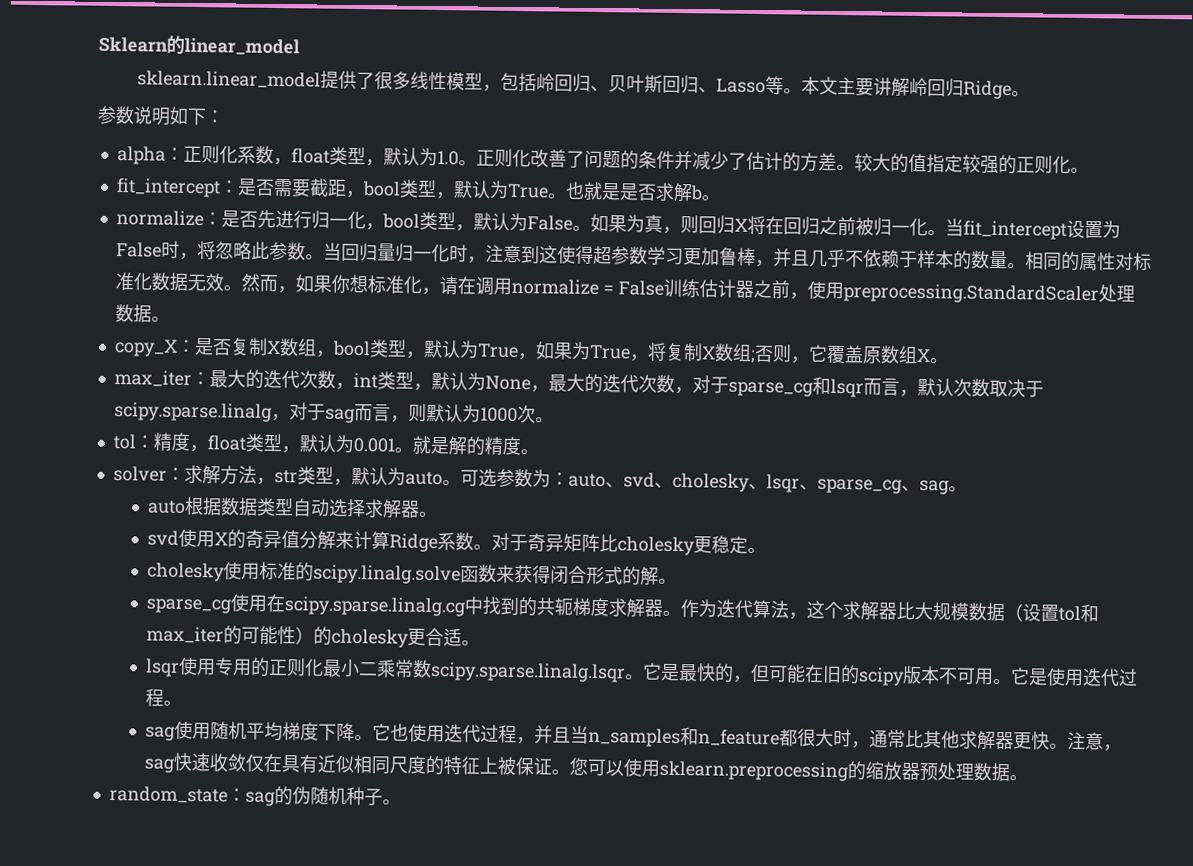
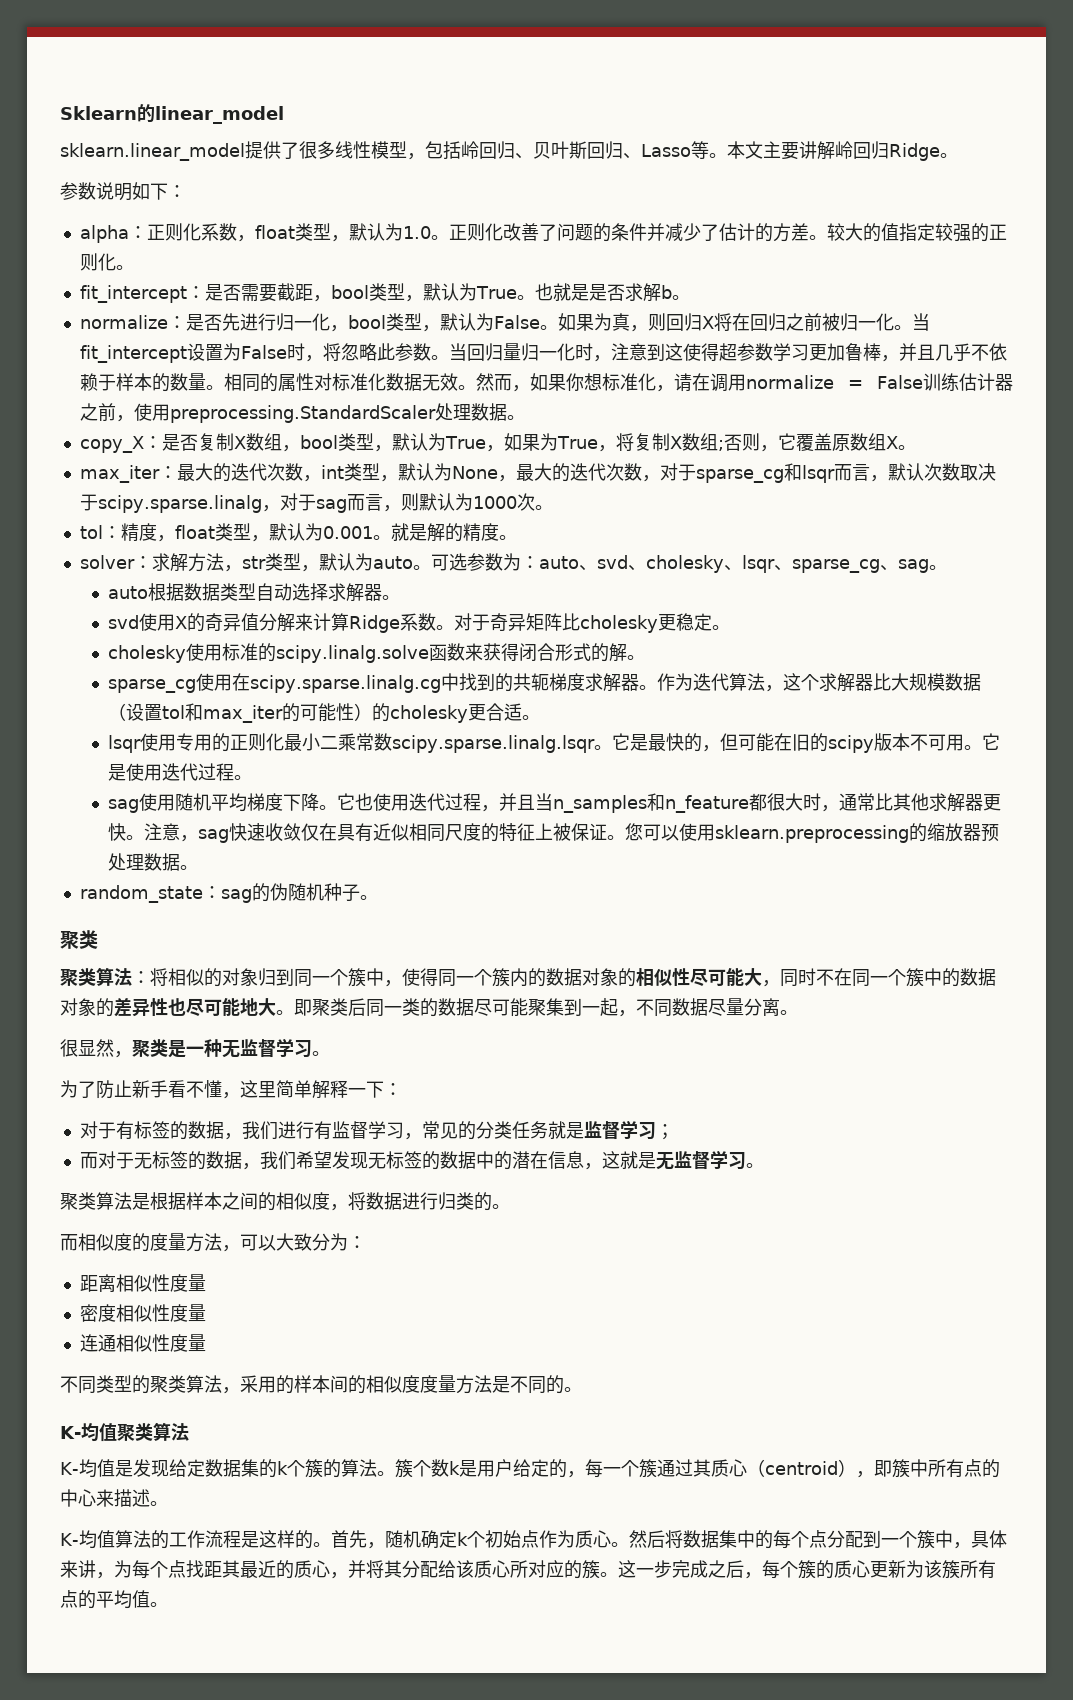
  random_state：sag的伪随机种子。
+ 聚类
+ 聚类算法：将相似的对象归到同一个簇中，使得同一个簇内的数据对象的相似性尽可能大，同时不在同一个簇中的数据对象的差异性也尽可能地大。即聚类后同一类的数据尽可能聚集到一起，不同数据尽量分离。
+ 很显然，聚类是一种无监督学习。
+ 为了防止新手看不懂，这里简单解释一下：
+ 对于有标签的数据，我们进行有监督学习，常见的分类任务就是监督学习；
+ 而对于无标签的数据，我们希望发现无标签的数据中的潜在信息，这就是无监督学习。
+ 聚类算法是根据样本之间的相似度，将数据进行归类的。
+ 而相似度的度量方法，可以大致分为：
+ 距离相似性度量
+ 密度相似性度量
+ 连通相似性度量
+ 不同类型的聚类算法，采用的样本间的相似度度量方法是不同的。
+ K-均值聚类算法
+ K-均值是发现给定数据集的k个簇的算法。簇个数k是用户给定的，每一个簇通过其质心（centroid），即簇中所有点的中心来描述。
+ K-均值算法的工作流程是这样的。首先，随机确定k个初始点作为质心。然后将数据集中的每个点分配到一个簇中，具体来讲，为每个点找距其最近的质心，并将其分配给该质心所对应的簇。这一步完成之后，每个簇的质心更新为该簇所有点的平均值。

